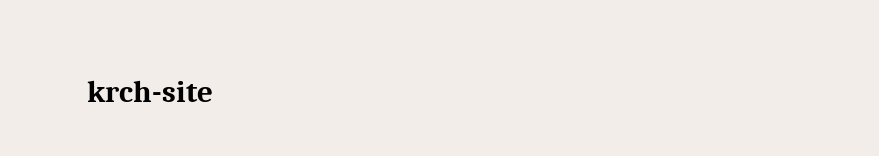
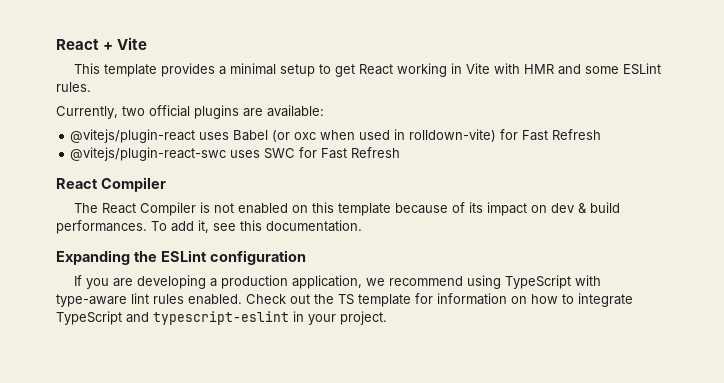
- krch-site
+ React + Vite
+ This template provides a minimal setup to get React working in Vite with HMR and some ESLint rules.
+ Currently, two official plugins are available:
+ @vitejs/plugin-react uses Babel (or oxc when used in rolldown-vite) for Fast Refresh
+ @vitejs/plugin-react-swc uses SWC for Fast Refresh
+ React Compiler
+ The React Compiler is not enabled on this template because of its impact on dev & build performances. To add it, see this documentation.
+ Expanding the ESLint configuration
+ If you are developing a production application, we recommend using TypeScript with type-aware lint rules enabled. Check out the TS template for information on how to integrate TypeScript and typescript-eslint in your project.

